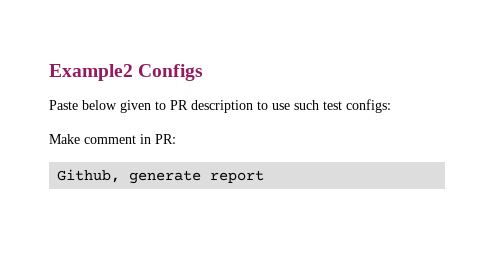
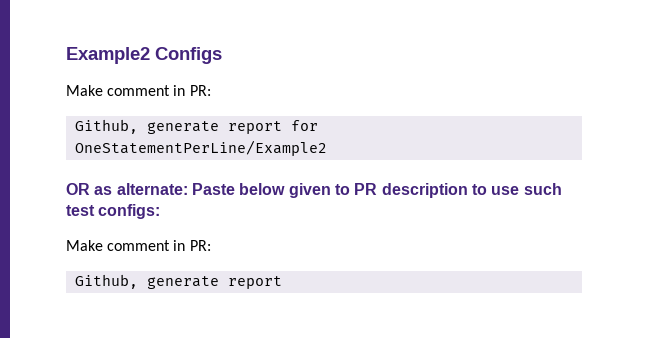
  Example2 Configs
- Paste below given to PR description to use such test configs:
+ Make comment in PR:
+ Github, generate report for OneStatementPerLine/Example2
+ OR as alternate: Paste below given to PR description to use such test configs:

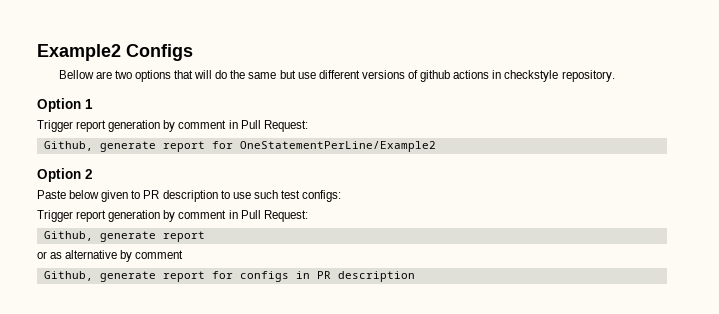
  Example2 Configs
- Make comment in PR:
+ Bellow are two options that will do the same but use different versions of github actions in checkstyle repository.
+ Option 1
+ Trigger report generation by comment in Pull Request:
- OR as alternate: Paste below given to PR description to use such test configs:
- Make comment in PR:
+ Option 2
+ Paste below given to PR description to use such test configs:
+ Trigger report generation by comment in Pull Request:
  Github, generate report
+ or as alternative by comment
+ Github, generate report for configs in PR description

